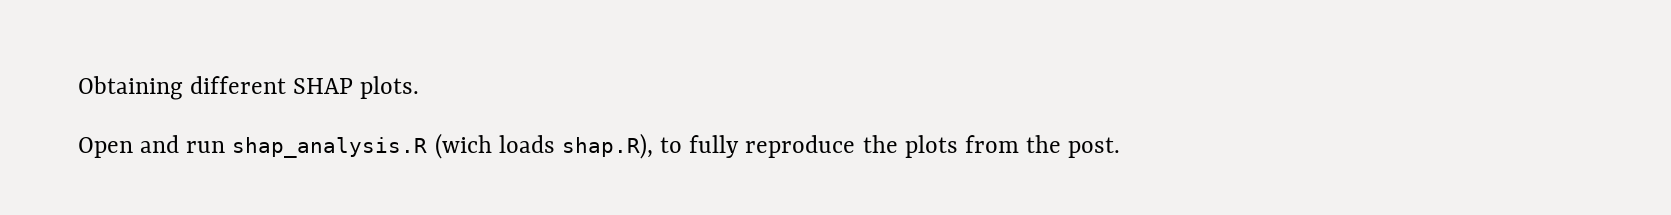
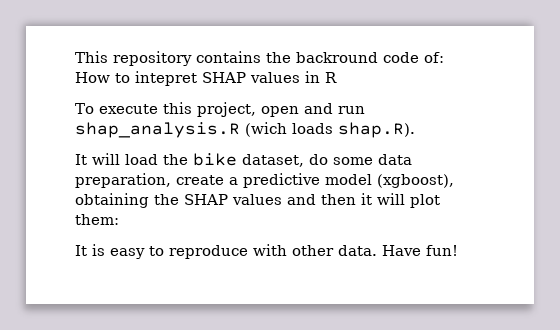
- Obtaining different SHAP plots.
- Open and run shap_analysis.R (wich loads shap.R), to fully reproduce the plots from the post.
+ This repository contains the backround code of: How to intepret SHAP values in R
+ To execute this project, open and run shap_analysis.R (wich loads shap.R).
+ It will load the bike dataset, do some data preparation, create a predictive model (xgboost), obtaining the SHAP values and then it will plot them:
+ It is easy to reproduce with other data. Have fun!

